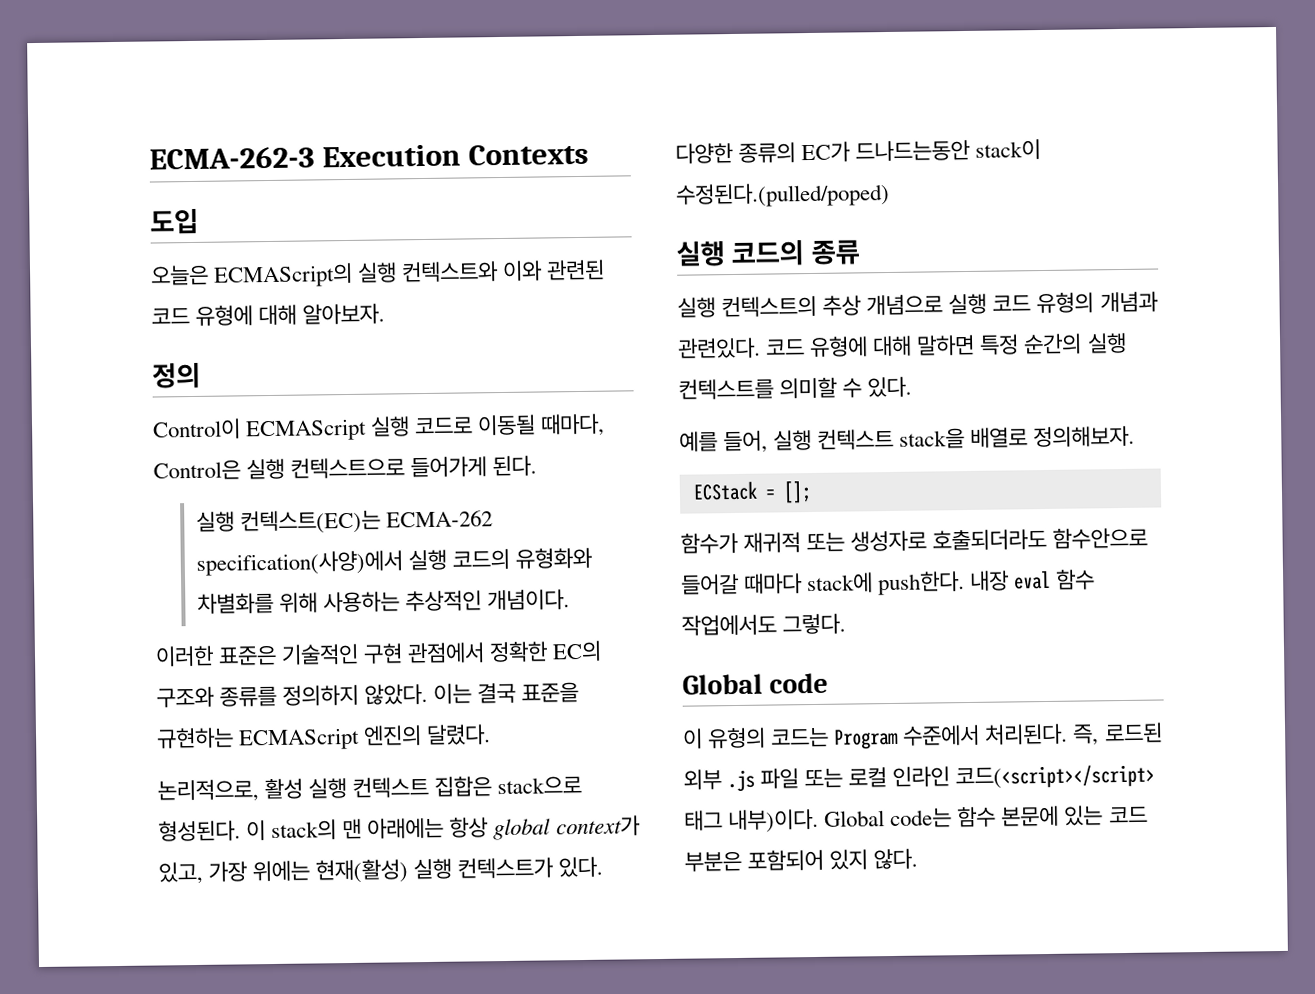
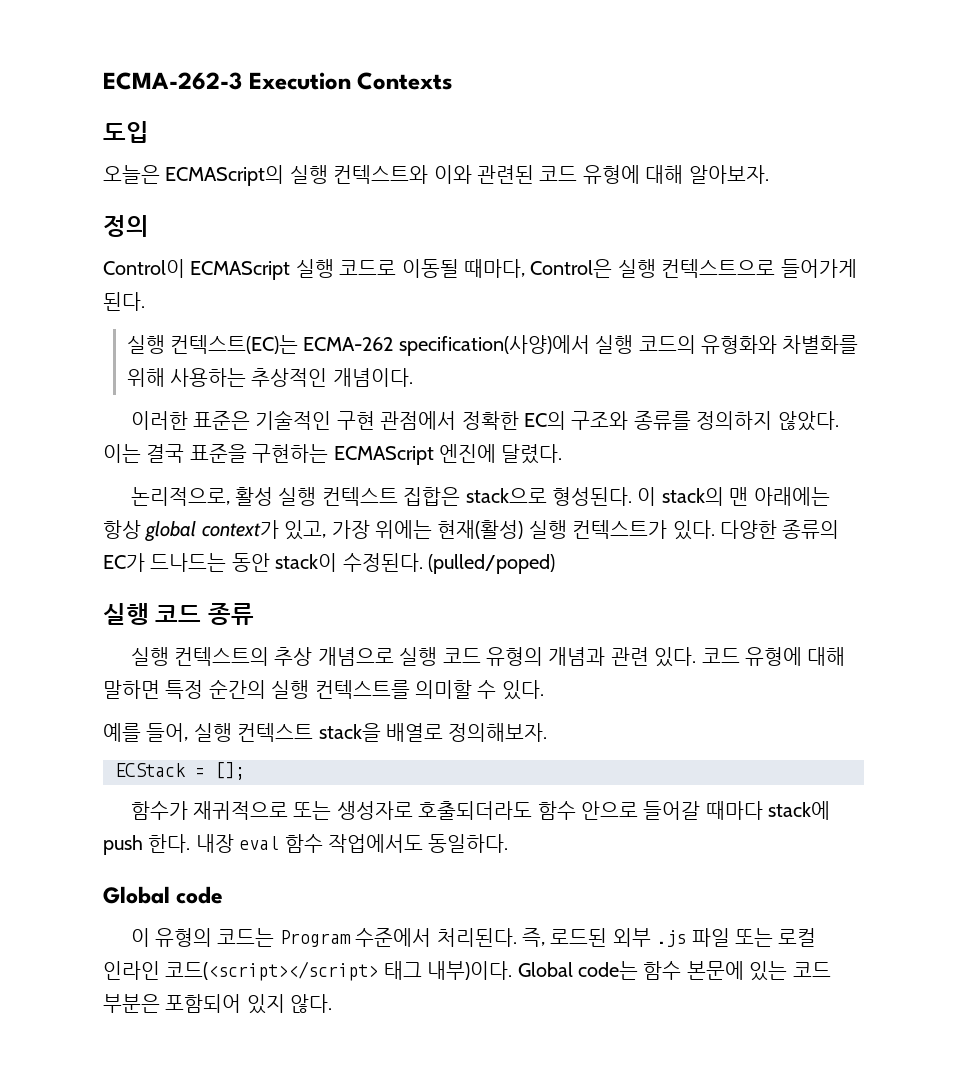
- 이는 결국 표준을 규현하는 ECMAScript 엔진의 달렸다.
+ 이는 결국 표준을 구현하는 ECMAScript 엔진에 달렸다.
- 다양한 종류의 EC가 드나드는동안 stack이 수정된다.(pulled/poped)
- 실행 코드의 종류
+ 다양한 종류의 EC가 드나드는 동안 stack이 수정된다. (pulled/poped)
+ 실행 코드 종류
- 실행 컨텍스트의 추상 개념으로 실행 코드 유형의 개념과 관련있다.
+ 실행 컨텍스트의 추상 개념으로 실행 코드 유형의 개념과 관련 있다.
- 함수가 재귀적 또는 생성자로 호출되더라도 함수안으로 들어갈 때마다 stack에 push한다.
+ 함수가 재귀적으로 또는 생성자로 호출되더라도 함수 안으로 들어갈 때마다 stack에 push 한다.
- 내장 eval 함수 작업에서도 그렇다.
+ 내장 eval 함수 작업에서도 동일하다.

